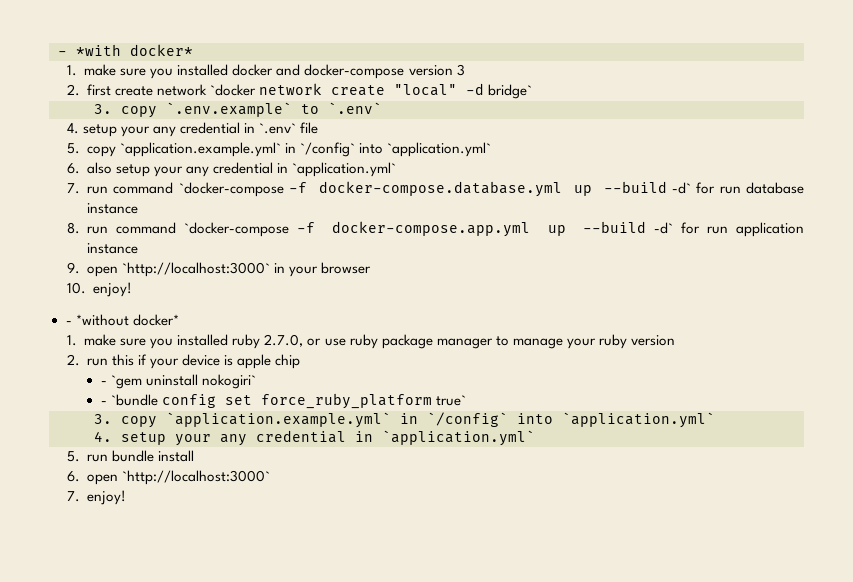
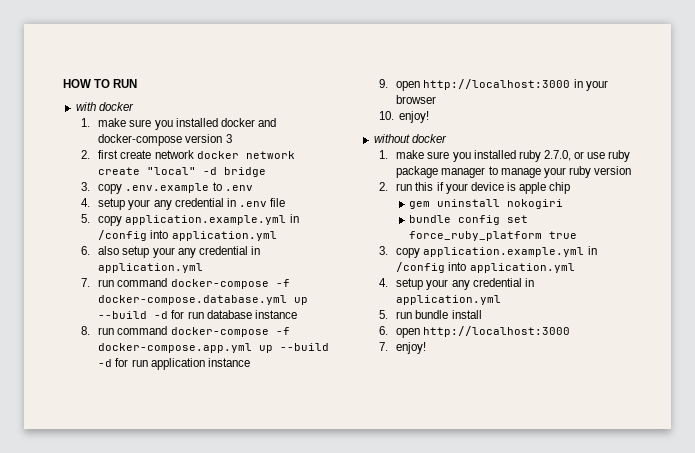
- - *with docker*
+ HOW TO RUN
+ with docker
- 2. first create network `docker network create "local" -d bridge`
- 3. copy `.env.example` to `.env`
- 4. setup your any credential in `.env` file
+ 2. first create network docker network create "local" -d bridge
+ 3. copy .env.example to .env
+ 4. setup your any credential in .env file
- 5. copy `application.example.yml` in `/config` into `application.yml`
+ 5. copy application.example.yml in /config into application.yml
- 6. also setup your any credential in `application.yml`
+ 6. also setup your any credential in application.yml
- 7. run command `docker-compose -f docker-compose.database.yml up --build -d` for run database instance
+ 7. run command docker-compose -f docker-compose.database.yml up --build -d for run database instance
- 8. run command `docker-compose -f docker-compose.app.yml up --build -d` for run application instance
+ 8. run command docker-compose -f docker-compose.app.yml up --build -d for run application instance
- 9. open `http://localhost:3000` in your browser
+ 9. open http://localhost:3000 in your browser
- - *without docker*
+ without docker
- - `gem uninstall nokogiri`
- - `bundle config set force_ruby_platform true`
- 3. copy `application.example.yml` in `/config` into `application.yml`
- 4. setup your any credential in `application.yml`
+ gem uninstall nokogiri
+ bundle config set force_ruby_platform true
+ 3. copy application.example.yml in /config into application.yml
+ 4. setup your any credential in application.yml
- 6. open `http://localhost:3000`
+ 6. open http://localhost:3000

